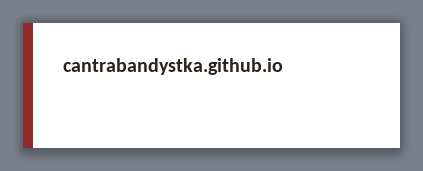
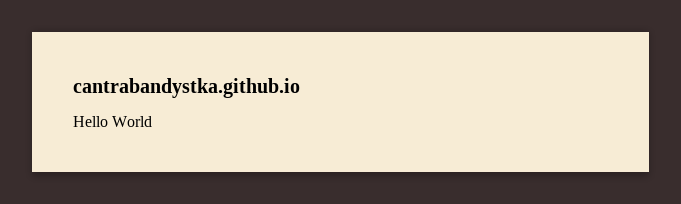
+ Hello World

